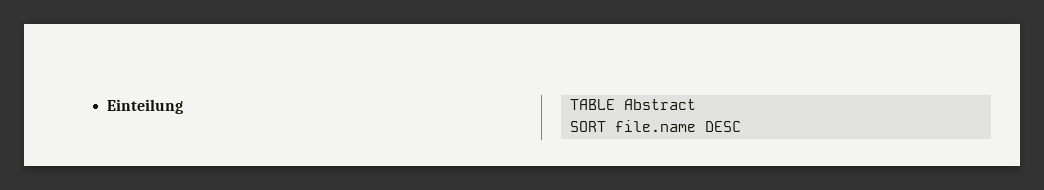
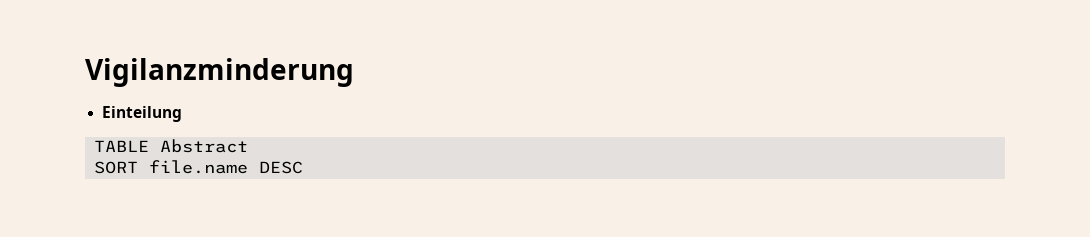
+ Vigilanzminderung

